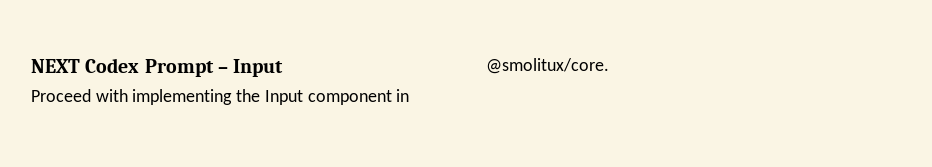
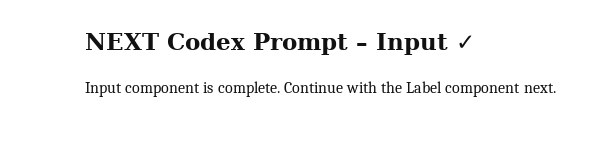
- NEXT Codex Prompt – Input
- Proceed with implementing the Input component in @smolitux/core.
+ NEXT Codex Prompt – Input ✓
+ Input component is complete. Continue with the Label component next.

